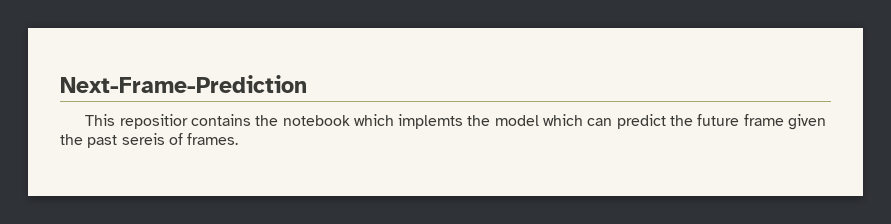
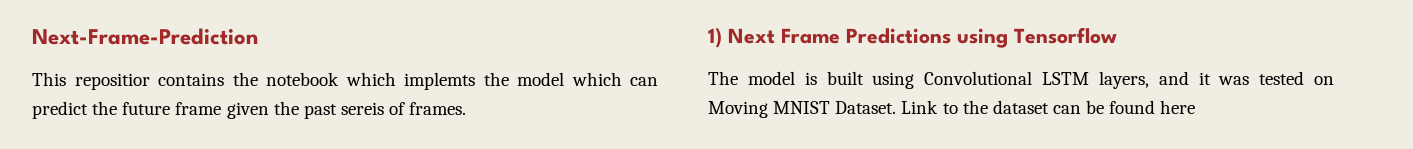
+ 1) Next Frame Predictions using Tensorflow
+ The model is built using Convolutional LSTM layers, and it was tested on Moving MNIST Dataset. Link to the dataset can be found here

